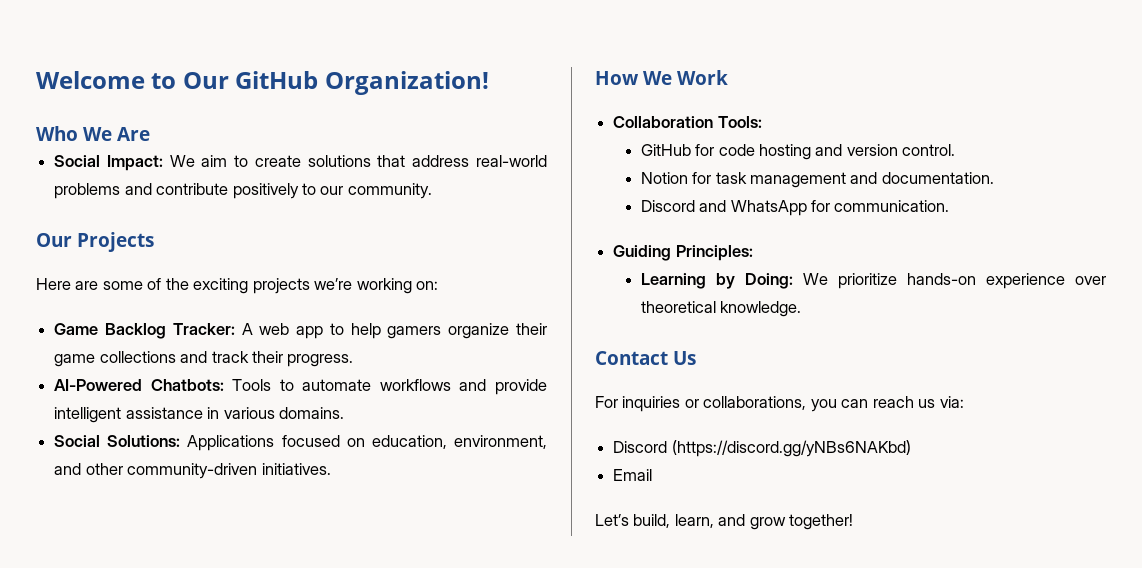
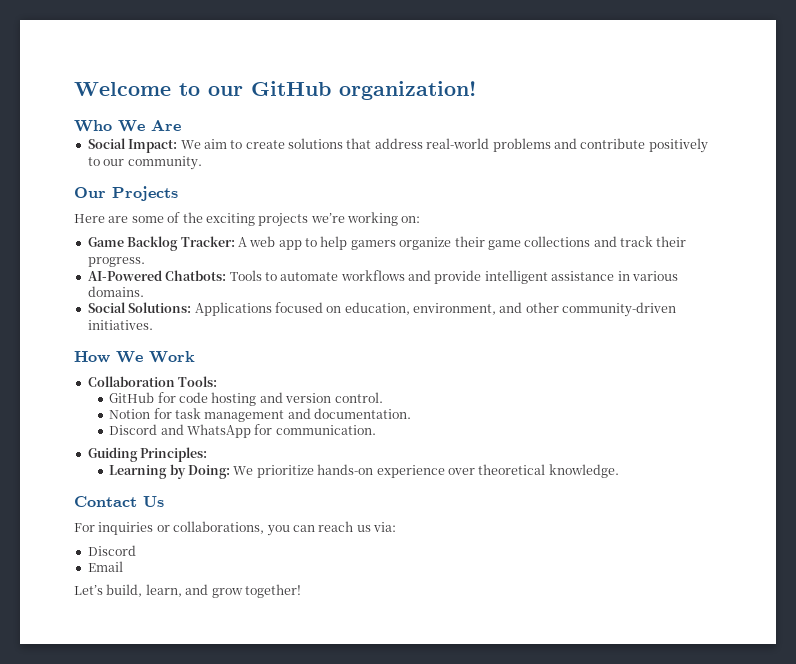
- Welcome to Our GitHub Organization!
+ Welcome to our GitHub organization!
  For inquiries or collaborations, you can reach us via:
- Discord (https://discord.gg/yNBs6NAKbd)
+ Discord

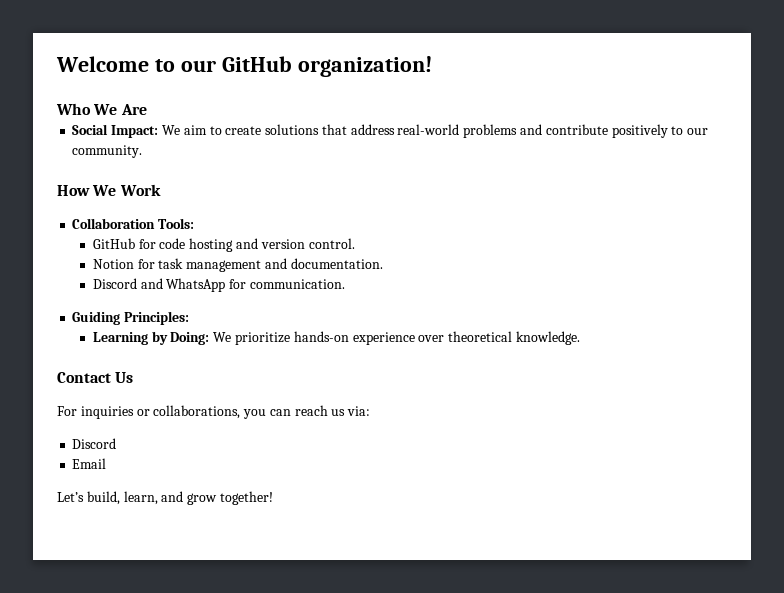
- Our Projects
- Here are some of the exciting projects we’re working on:
- Game Backlog Tracker: A web app to help gamers organize their game collections and track their progress.
- AI-Powered Chatbots: Tools to automate workflows and provide intelligent assistance in various domains.
- Social Solutions: Applications focused on education, environment, and other community-driven initiatives.

